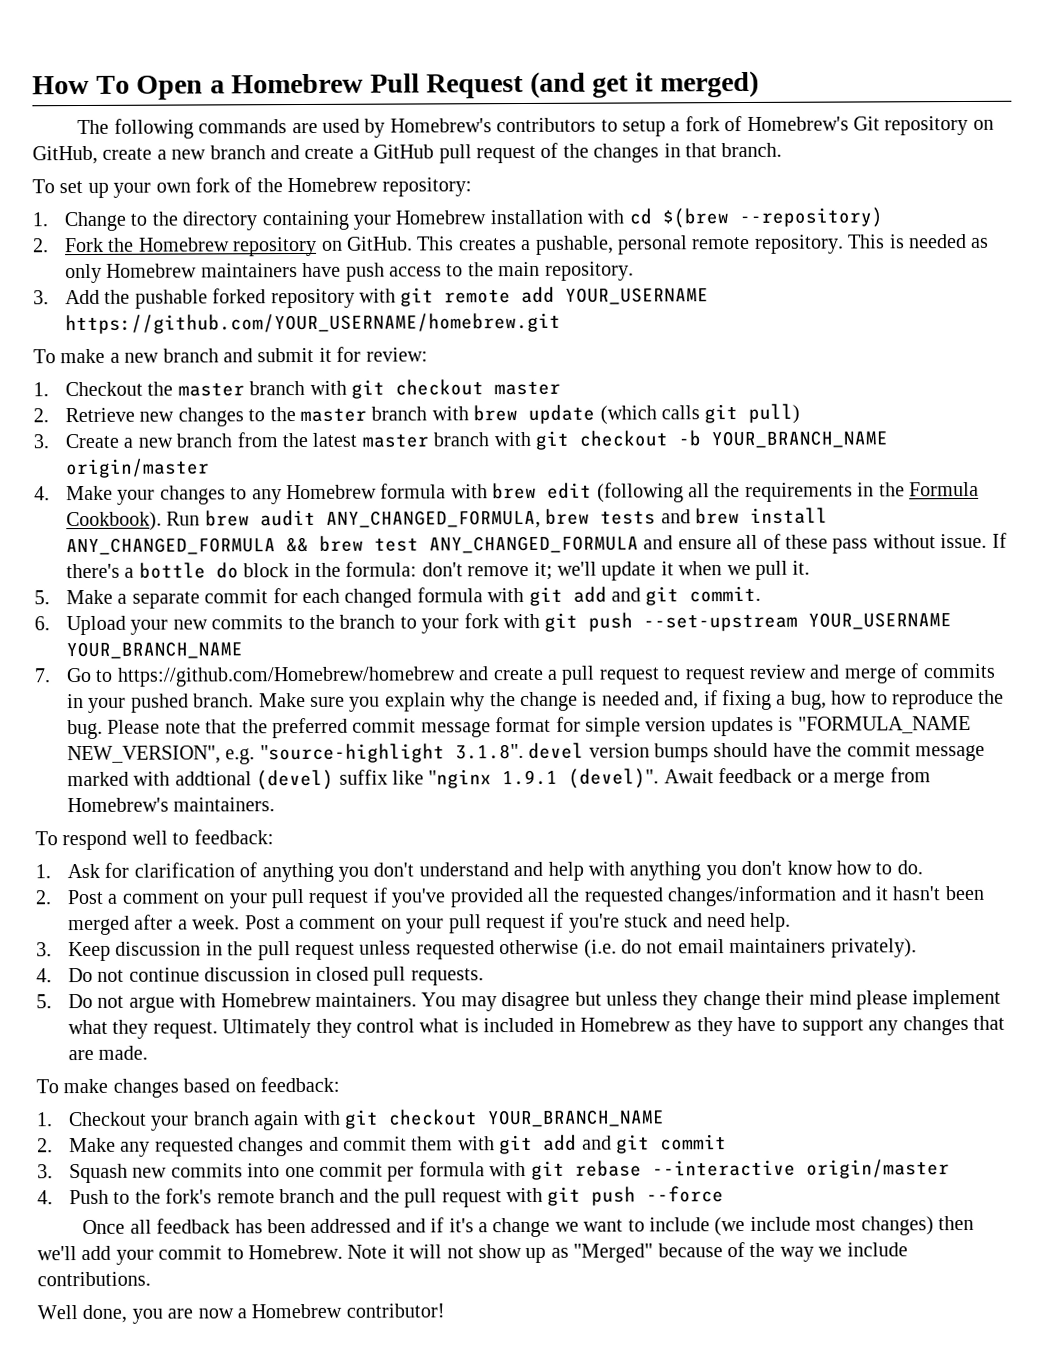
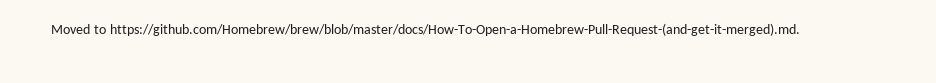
- How To Open a Homebrew Pull Request (and get it merged)
- The following commands are used by Homebrew's contributors to setup a fork of Homebrew's Git repository on GitHub, create a new branch and create a GitHub pull request of the changes in that branch.
- To set up your own fork of the Homebrew repository:
- 1. Change to the directory containing your Homebrew installation with cd $(brew --repository)
- 2. Fork the Homebrew repository on GitHub. This creates a pushable, personal remote repository. This is needed as only Homebrew maintainers have push access to the main repository.
- 3. Add the pushable forked repository with git remote add YOUR_USERNAME https://github.com/YOUR_USERNAME/homebrew.git
- To make a new branch and submit it for review:
- 1. Checkout the master branch with git checkout master
- 2. Retrieve new changes to the master branch with brew update (which calls git pull)
- 3. Create a new branch from the latest master branch with git checkout -b YOUR_BRANCH_NAME origin/master
- 4. Make your changes to any Homebrew formula with brew edit (following all the requirements in the Formula Cookbook). Run brew audit ANY_CHANGED_FORMULA, brew tests and brew install ANY_CHANGED_FORMULA && brew test ANY_CHANGED_FORMULA and ensure all of these pass without issue. If there's a bottle do block in the formula: don't remove it; we'll update it when we pull it.
- 5. Make a separate commit for each changed formula with git add and git commit.
- 6. Upload your new commits to the branch to your fork with git push --set-upstream YOUR_USERNAME YOUR_BRANCH_NAME
- 7. Go to https://github.com/Homebrew/homebrew and create a pull request to request review and merge of commits in your pushed branch. Make sure you explain why the change is needed and, if fixing a bug, how to reproduce the bug. Please note that the preferred commit message format for simple version updates is "FORMULA_NAME NEW_VERSION", e.g. "source-highlight 3.1.8". devel version bumps should have the commit message marked with addtional (devel) suffix like "nginx 1.9.1 (devel)". Await feedback or a merge from Homebrew's maintainers.
- To respond well to feedback:
- 1. Ask for clarification of anything you don't understand and help with anything you don't know how to do.
- 2. Post a comment on your pull request if you've provided all the requested changes/information and it hasn't been merged after a week. Post a comment on your pull request if you're stuck and need help.
- 3. Keep discussion in the pull request unless requested otherwise (i.e. do not email maintainers privately).
- 4. Do not continue discussion in closed pull requests.
- 5. Do not argue with Homebrew maintainers. You may disagree but unless they change their mind please implement what they request. Ultimately they control what is included in Homebrew as they have to support any changes that are made.
- To make changes based on feedback:
- 1. Checkout your branch again with git checkout YOUR_BRANCH_NAME
- 2. Make any requested changes and commit them with git add and git commit
- 3. Squash new commits into one commit per formula with git rebase --interactive origin/master
- 4. Push to the fork's remote branch and the pull request with git push --force
- Once all feedback has been addressed and if it's a change we want to include (we include most changes) then we'll add your commit to Homebrew. Note it will not show up as "Merged" because of the way we include contributions.
- Well done, you are now a Homebrew contributor!
+ Moved to https://github.com/Homebrew/brew/blob/master/docs/How-To-Open-a-Homebrew-Pull-Request-(and-get-it-merged).md.

